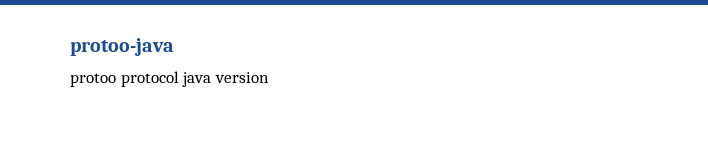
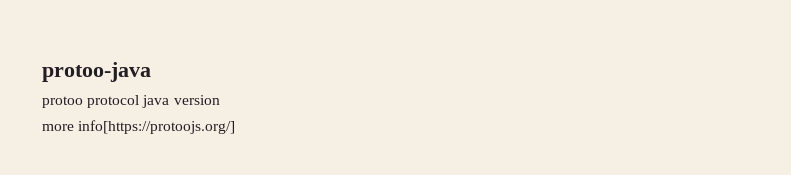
+ more info[https://protoojs.org/]

